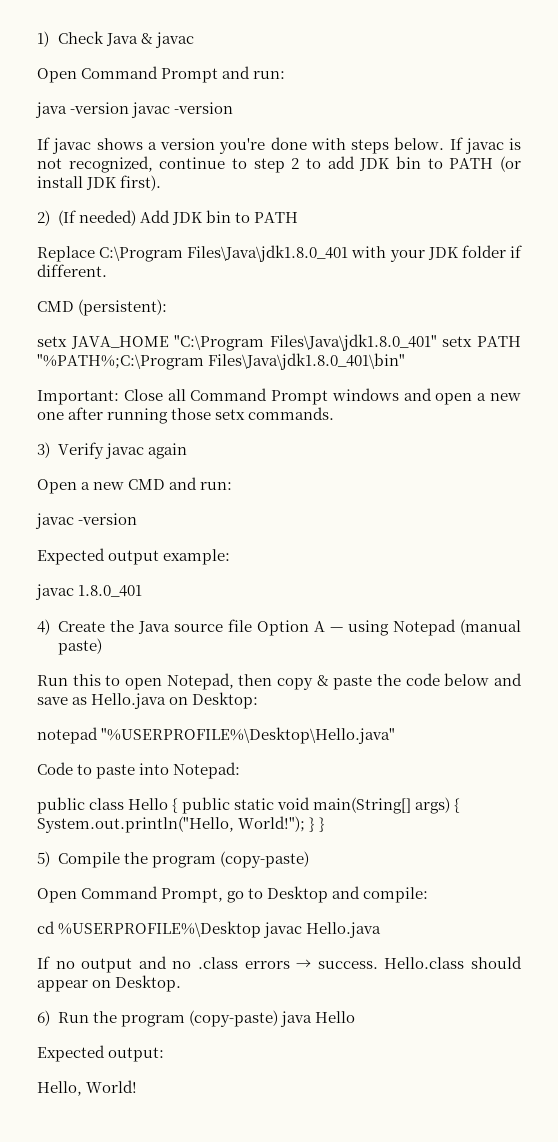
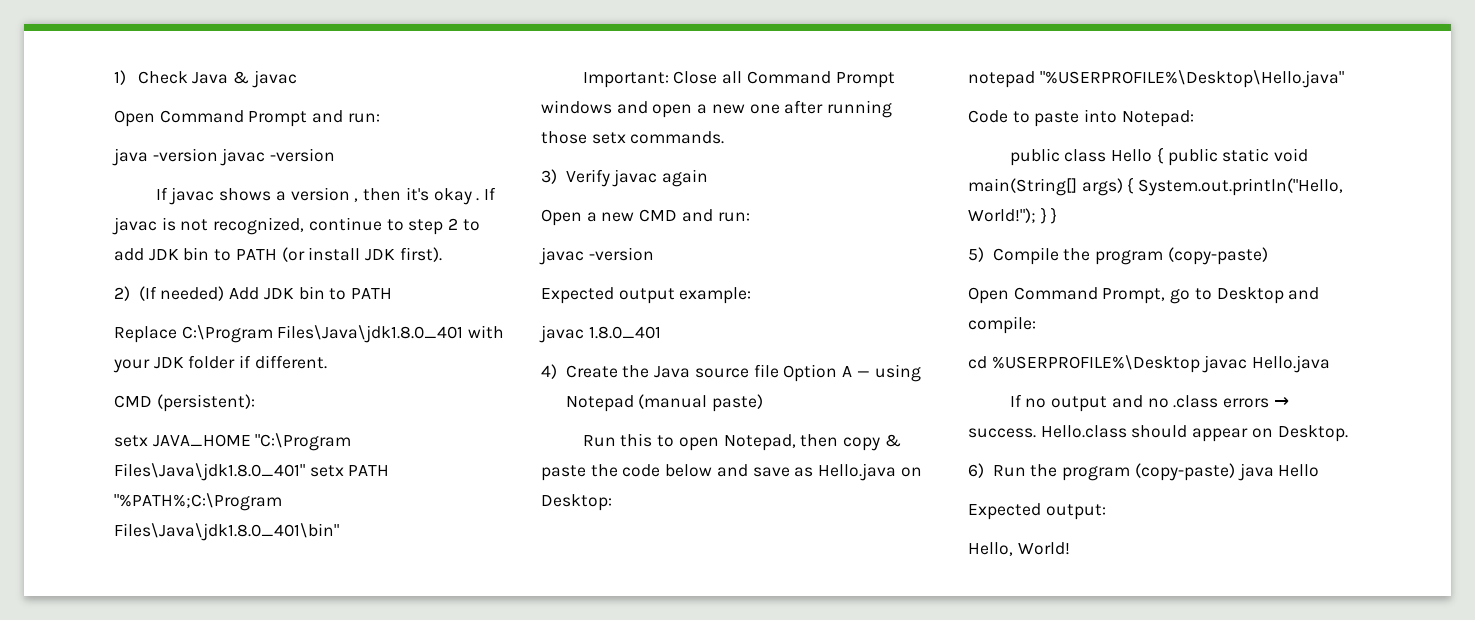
- If javac shows a version you're done with steps below.
+ If javac shows a version , then it's okay .

